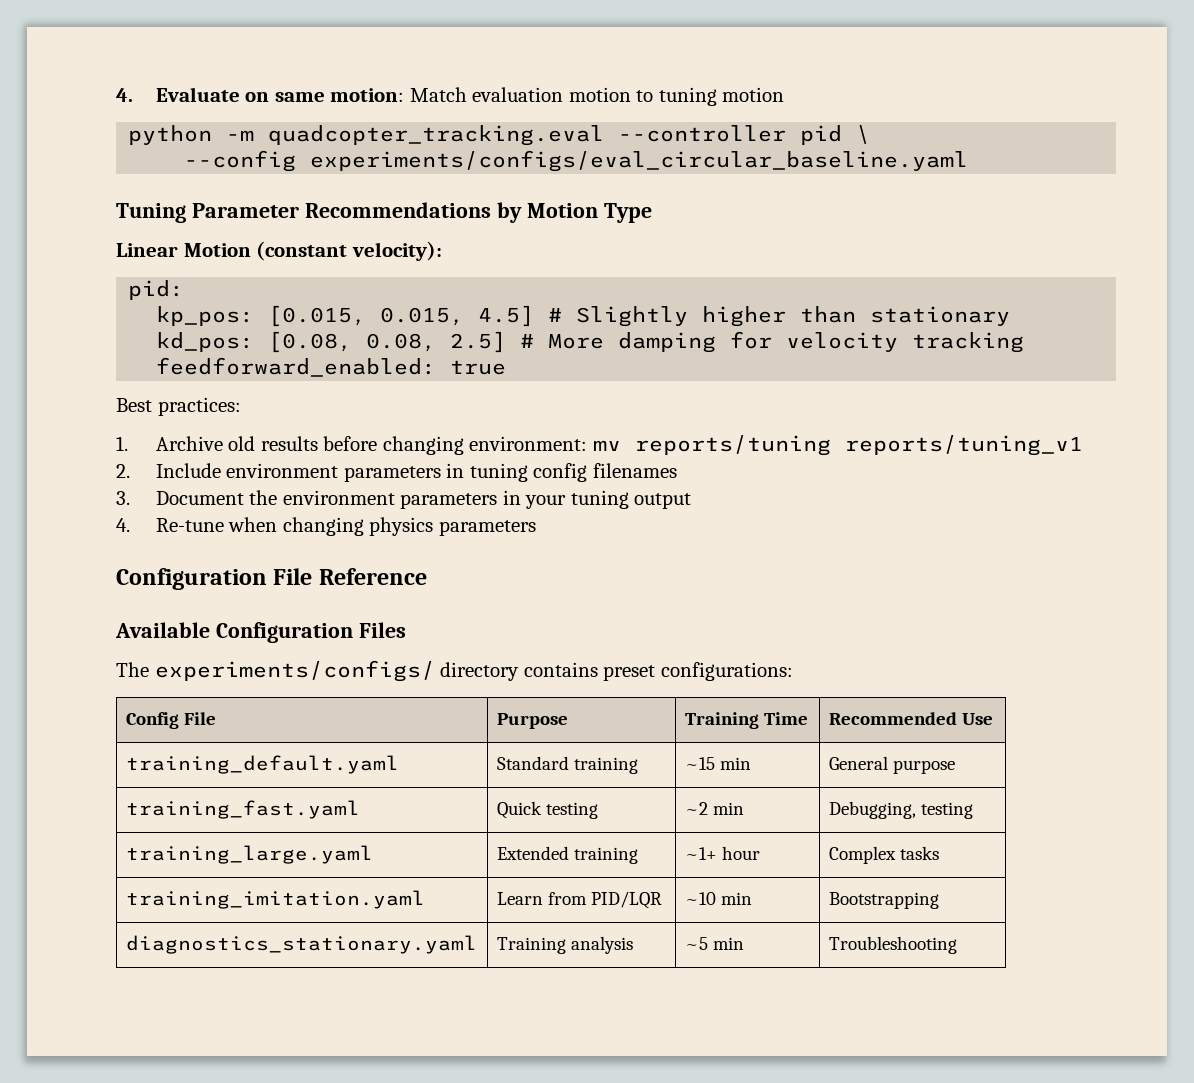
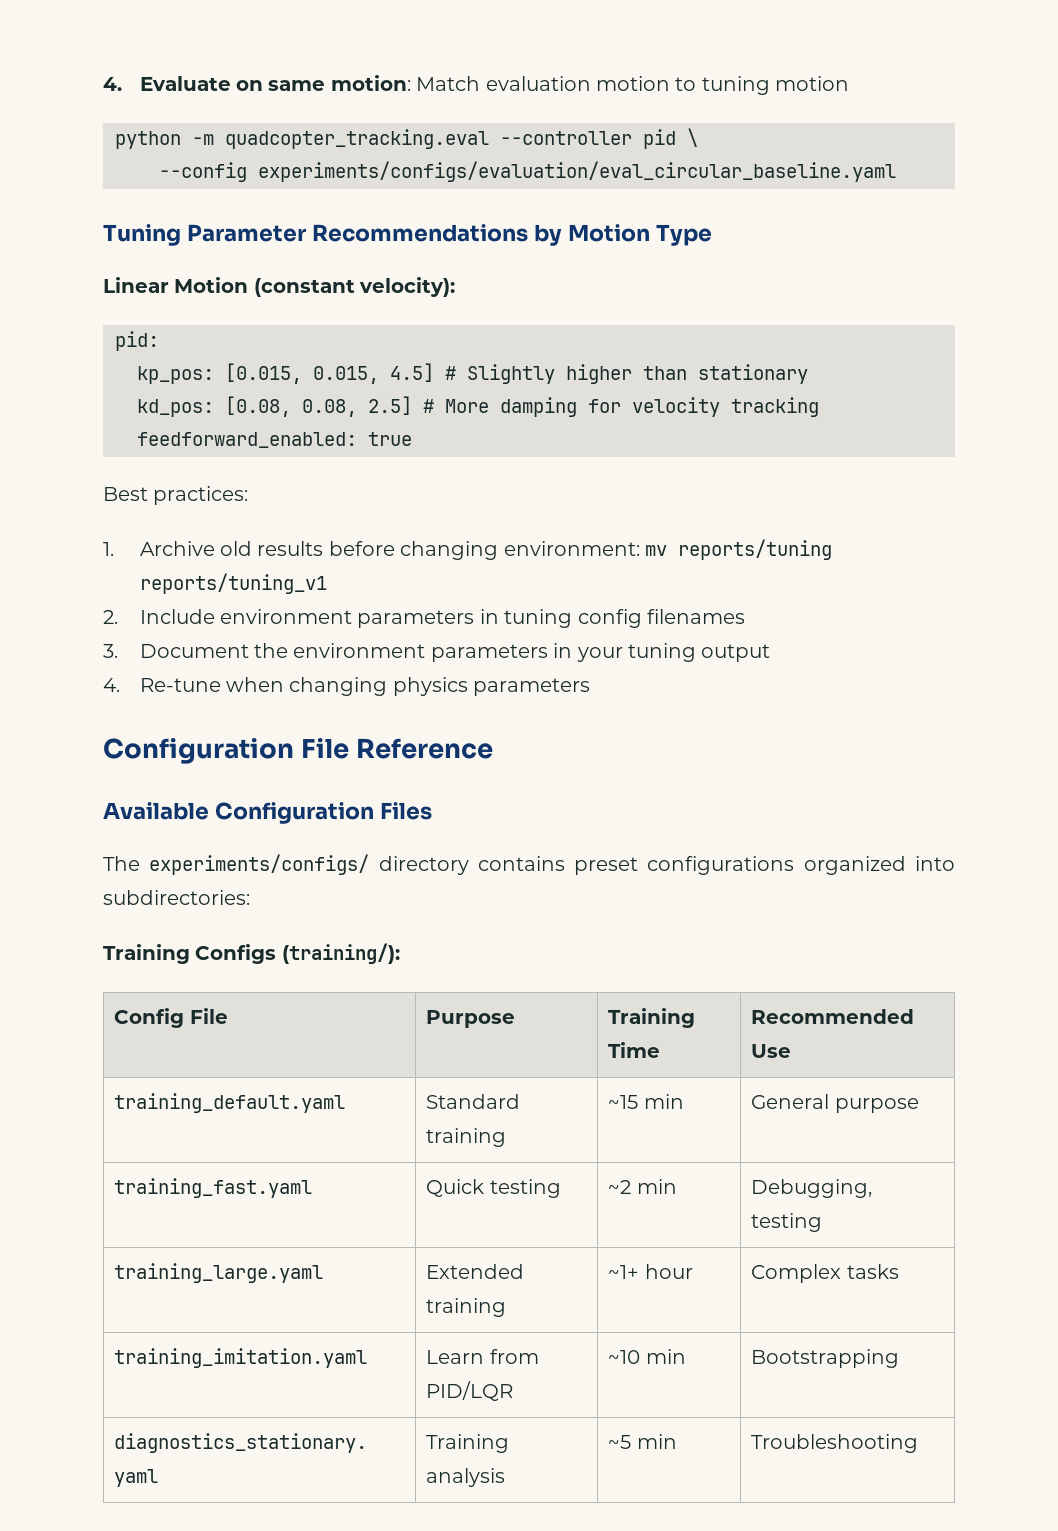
- --config experiments/configs/eval_circular_baseline.yaml
+ --config experiments/configs/evaluation/eval_circular_baseline.yaml
- The experiments/configs/ directory contains preset configurations:
+ The experiments/configs/ directory contains preset configurations organized into subdirectories:
+ Training Configs (training/):

